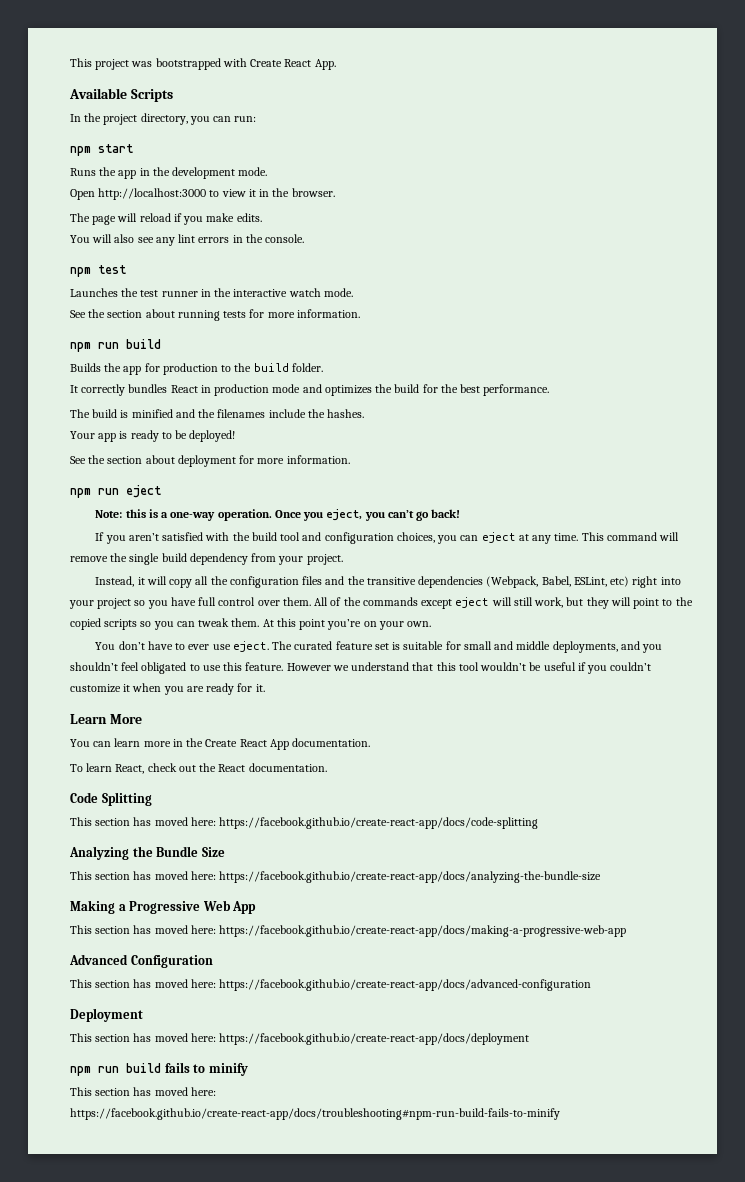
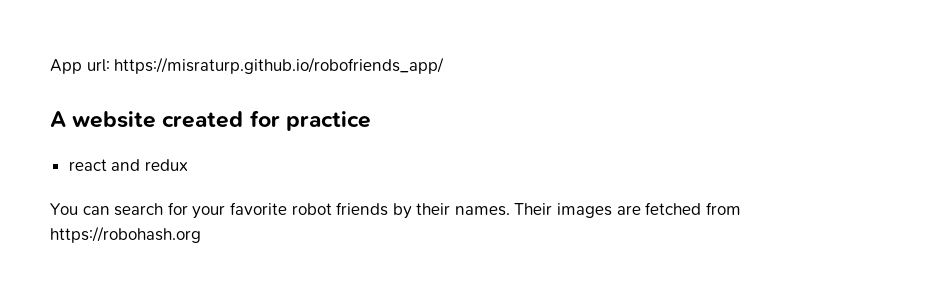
- This project was bootstrapped with Create React App.
- Available Scripts
- In the project directory, you can run:
- npm start
- Runs the app in the development mode.
- Open http://localhost:3000 to view it in the browser.
- The page will reload if you make edits.
- You will also see any lint errors in the console.
- npm test
- Launches the test runner in the interactive watch mode.
- See the section about running tests for more information.
- npm run build
- Builds the app for production to the build folder.
- It correctly bundles React in production mode and optimizes the build for the best performance.
- The build is minified and the filenames include the hashes.
- Your app is ready to be deployed!
- See the section about deployment for more information.
- npm run eject
- Note: this is a one-way operation. Once you eject, you can’t go back!
- If you aren’t satisfied with the build tool and configuration choices, you can eject at any time. This command will remove the single build dependency from your project.
- Instead, it will copy all the configuration files and the transitive dependencies (Webpack, Babel, ESLint, etc) right into your project so you have full control over them. All of the commands except eject will still work, but they will point to the copied scripts so you can tweak them. At this point you’re on your own.
- You don’t have to ever use eject. The curated feature set is suitable for small and middle deployments, and you shouldn’t feel obligated to use this feature. However we understand that this tool wouldn’t be useful if you couldn’t customize it when you are ready for it.
- Learn More
- You can learn more in the Create React App documentation.
- To learn React, check out the React documentation.
- Code Splitting
- This section has moved here: https://facebook.github.io/create-react-app/docs/code-splitting
- Analyzing the Bundle Size
- This section has moved here: https://facebook.github.io/create-react-app/docs/analyzing-the-bundle-size
- Making a Progressive Web App
- This section has moved here: https://facebook.github.io/create-react-app/docs/making-a-progressive-web-app
- Advanced Configuration
- This section has moved here: https://facebook.github.io/create-react-app/docs/advanced-configuration
- Deployment
- This section has moved here: https://facebook.github.io/create-react-app/docs/deployment
- npm run build fails to minify
- This section has moved here: https://facebook.github.io/create-react-app/docs/troubleshooting#npm-run-build-fails-to-minify
+ App url: https://misraturp.github.io/robofriends_app/
+ A website created for practice
+ react and redux
+ You can search for your favorite robot friends by their names. Their images are fetched from https://robohash.org

